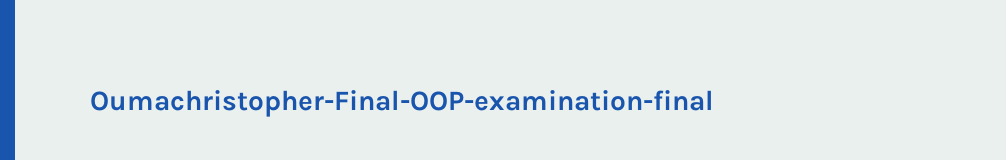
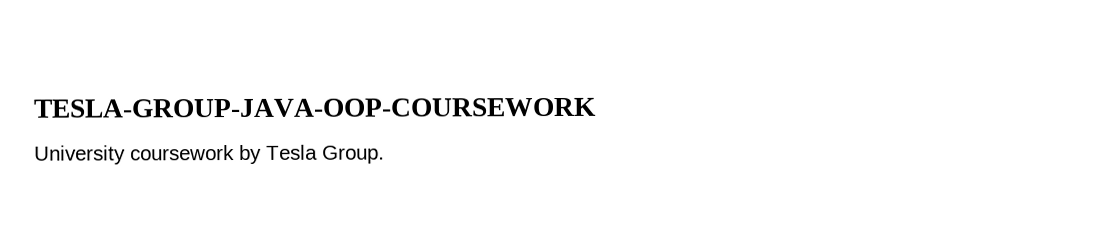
- Oumachristopher-Final-OOP-examination-final
+ TESLA-GROUP-JAVA-OOP-COURSEWORK
+ University coursework by Tesla Group.

